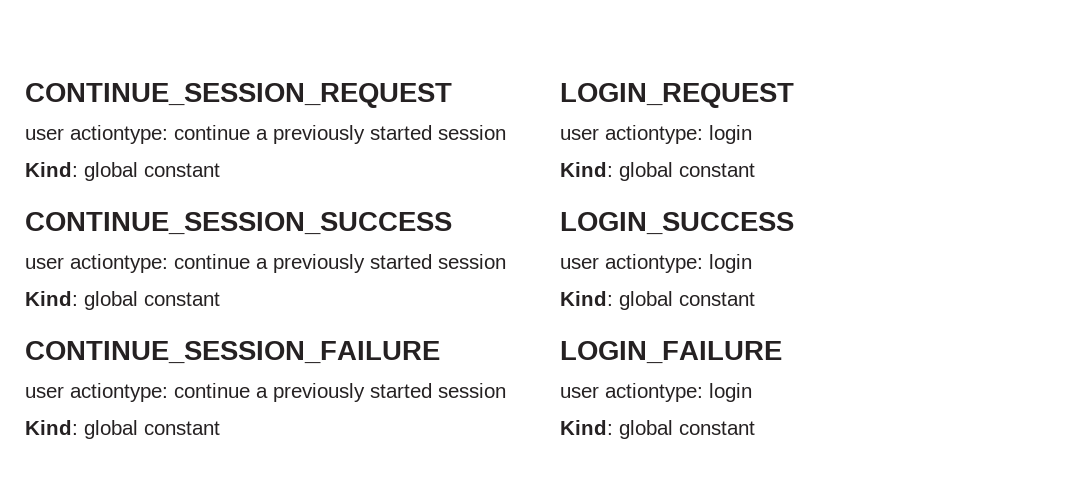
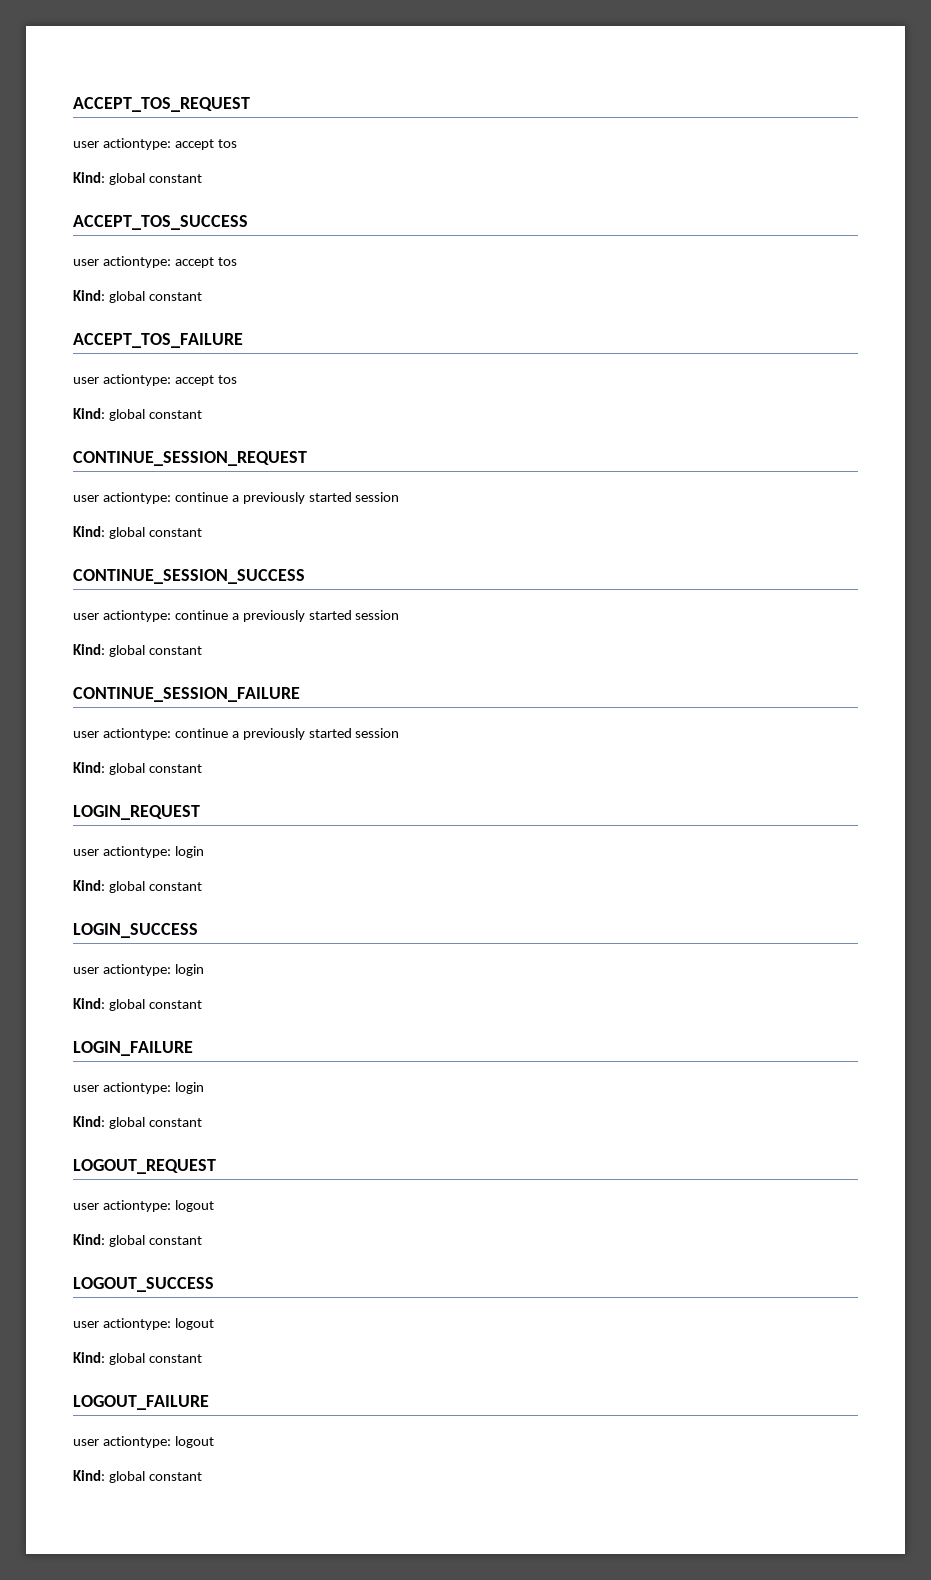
+ ACCEPT_TOS_REQUEST
+ user actiontype: accept tos
+ Kind: global constant
+ ACCEPT_TOS_SUCCESS
+ user actiontype: accept tos
+ Kind: global constant
+ ACCEPT_TOS_FAILURE
+ user actiontype: accept tos
+ Kind: global constant
+ LOGOUT_REQUEST
+ user actiontype: logout
+ Kind: global constant
+ LOGOUT_SUCCESS
+ user actiontype: logout
+ Kind: global constant
+ LOGOUT_FAILURE
+ user actiontype: logout
+ Kind: global constant

